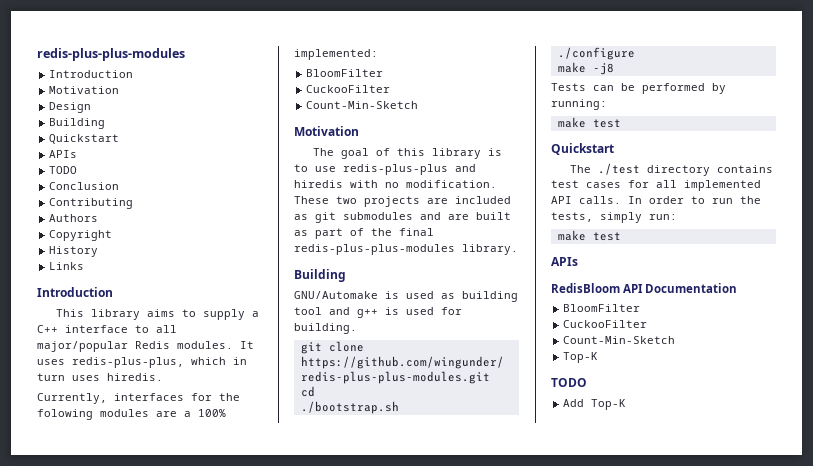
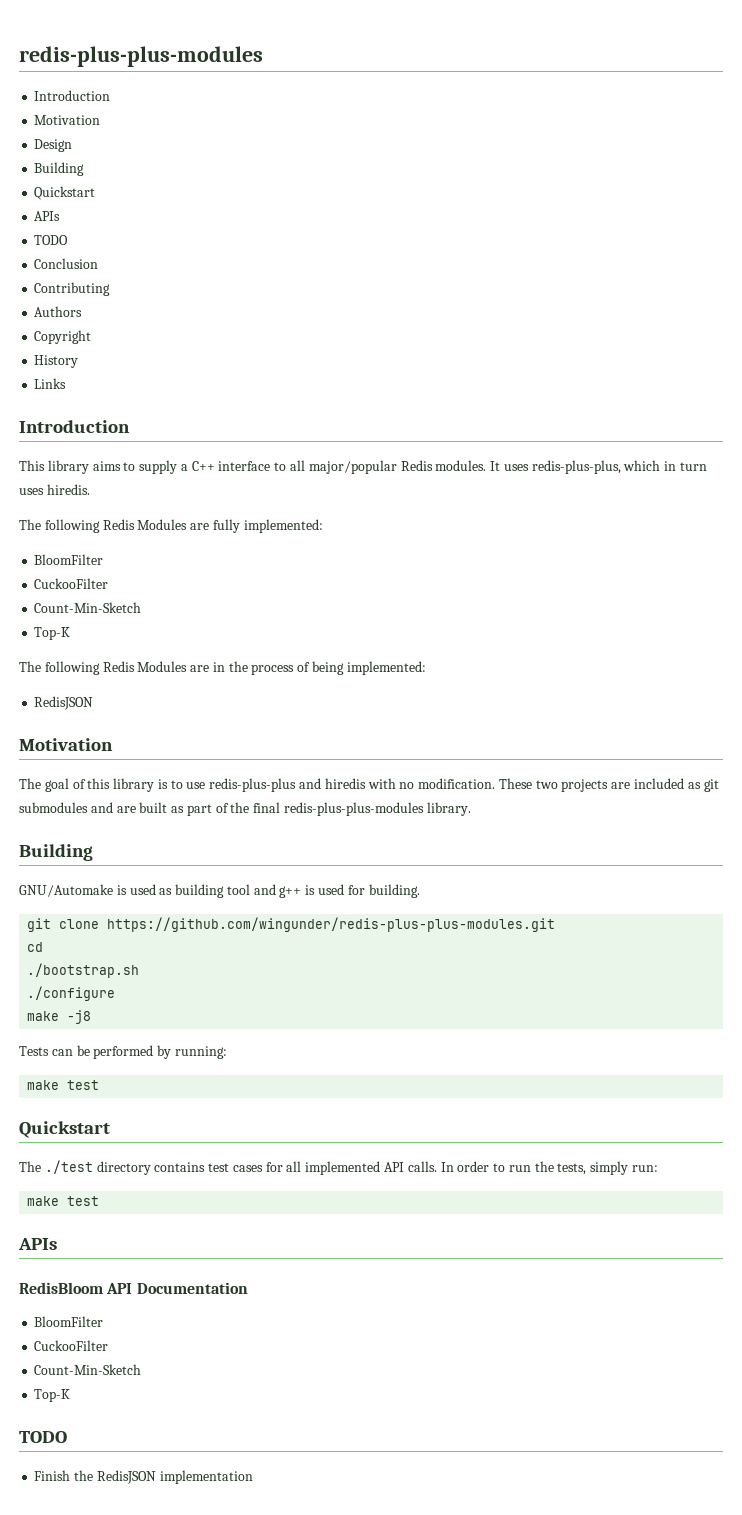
- Currently, interfaces for the folowing modules are a 100% implemented:
+ The following Redis Modules are fully implemented:
  BloomFilter
  CuckooFilter
  Count-Min-Sketch
+ Top-K
+ The following Redis Modules are in the process of being implemented:
+ RedisJSON
- Add Top-K
+ Finish the RedisJSON implementation

